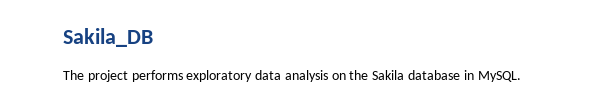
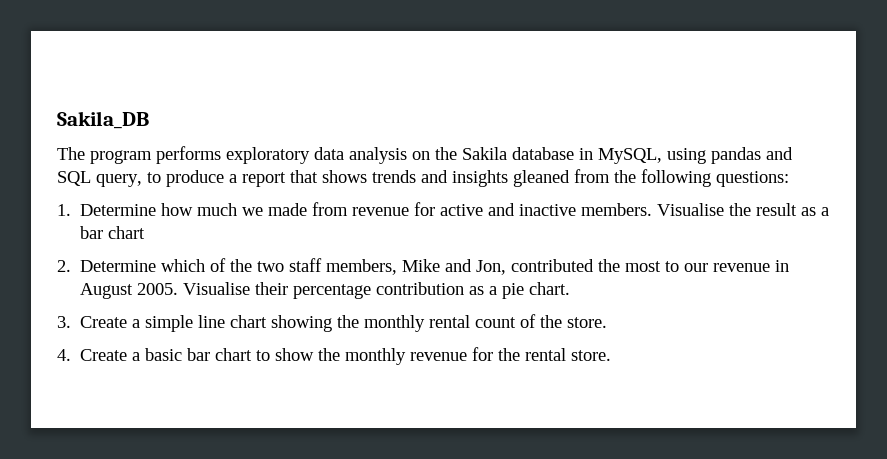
- The project performs exploratory data analysis on the Sakila database in MySQL.
+ The program performs exploratory data analysis on the Sakila database in MySQL, using pandas and SQL query, to produce a report that shows trends and insights gleaned from the following questions:
+ 1. Determine how much we made from revenue for active and inactive members. Visualise the result as a bar chart
+ 2. Determine which of the two staff members, Mike and Jon, contributed the most to our revenue in August 2005. Visualise their percentage contribution as a pie chart.
+ 3. Create a simple line chart showing the monthly rental count of the store.
+ 4. Create a basic bar chart to show the monthly revenue for the rental store.

